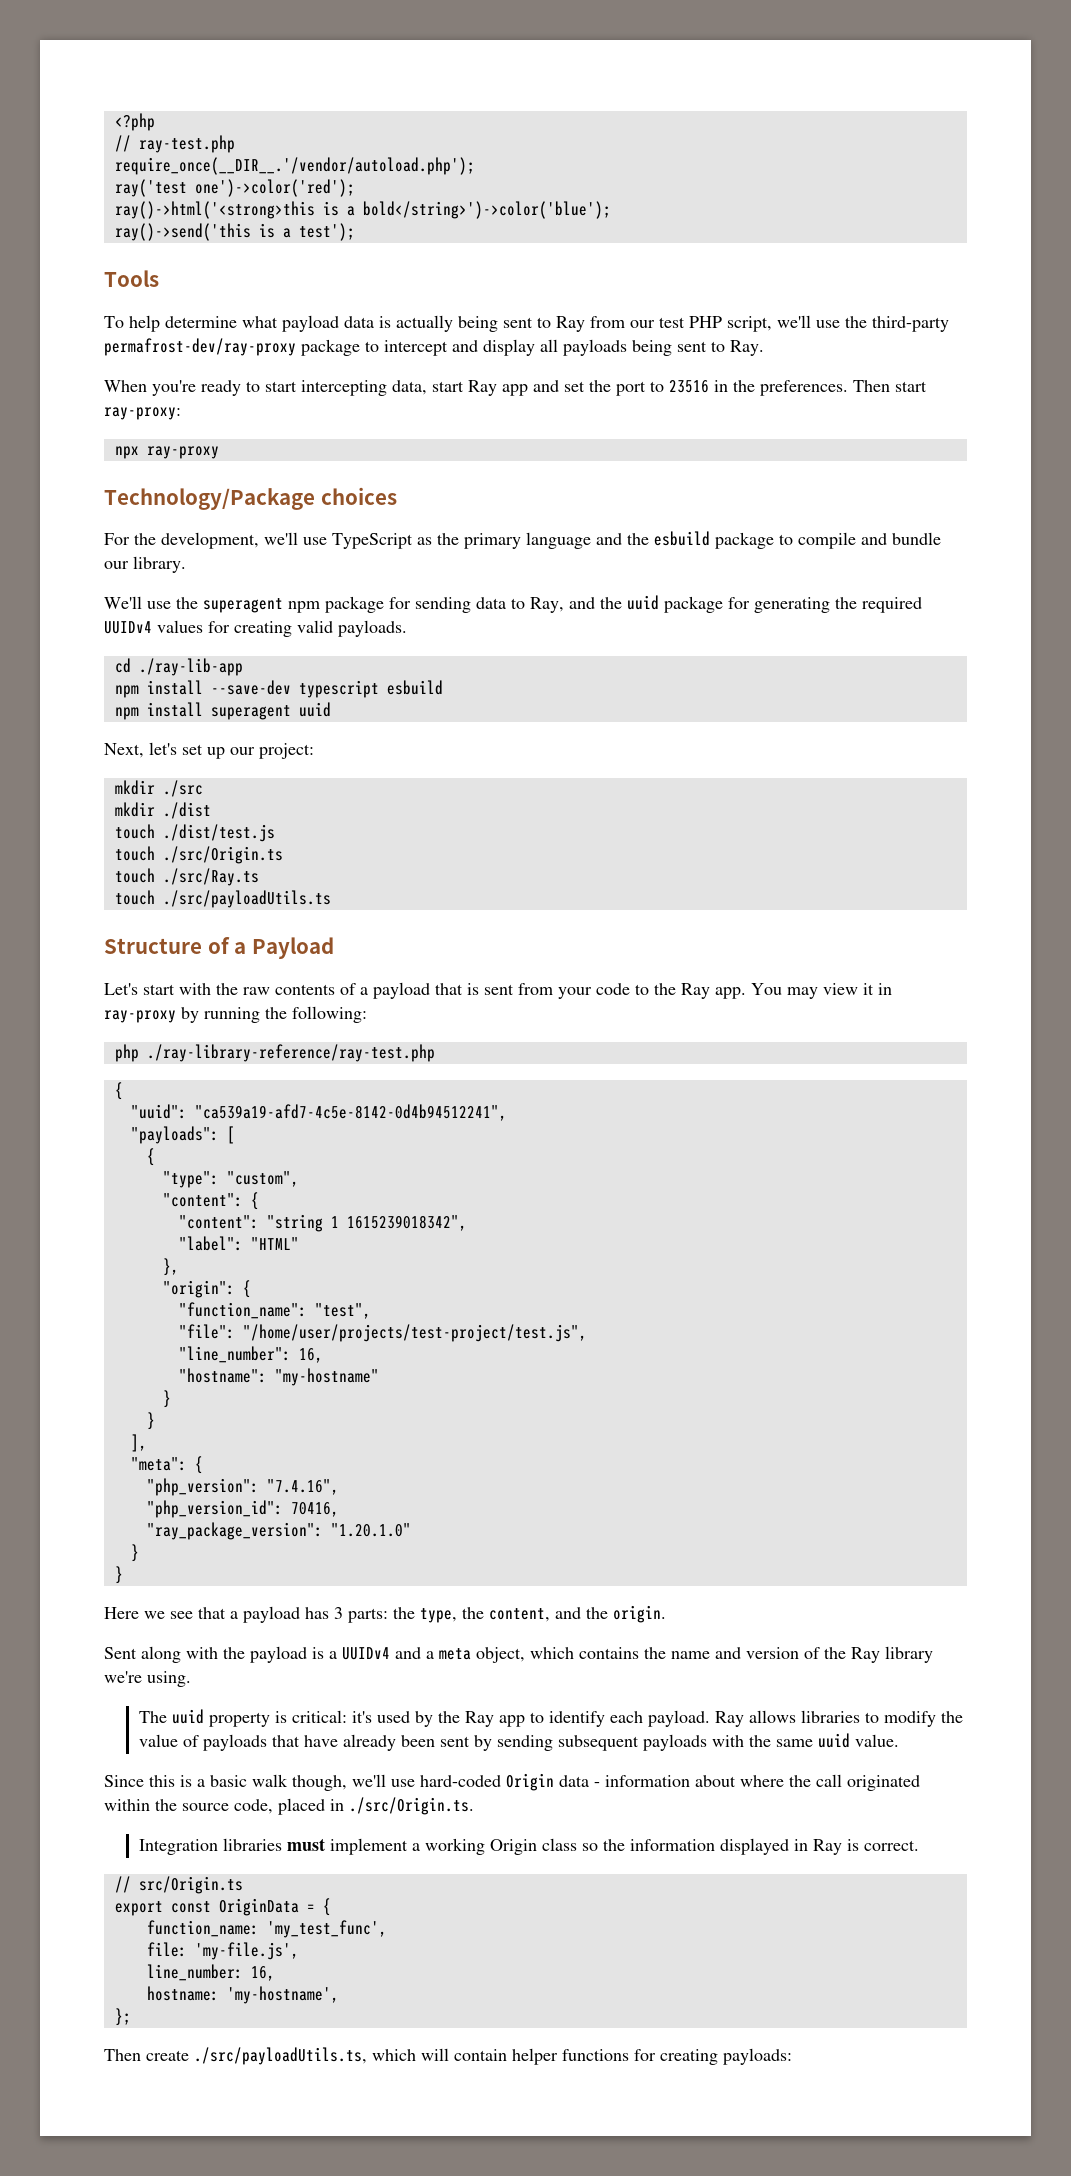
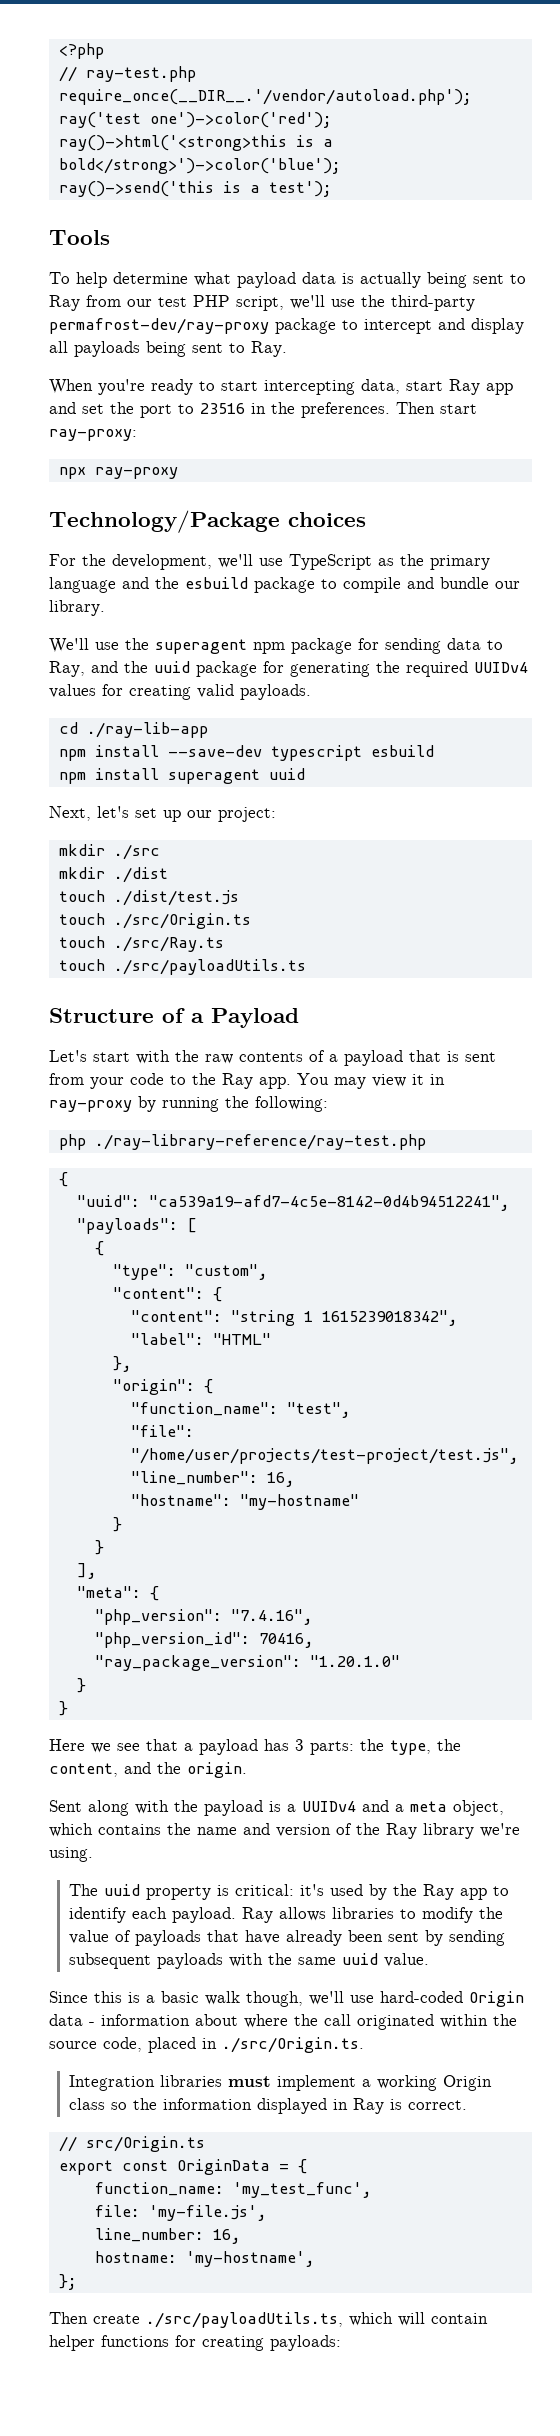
- ray()->html('<strong>this is a bold</string>')->color('blue');
+ ray()->html('<strong>this is a bold</strong>')->color('blue');

